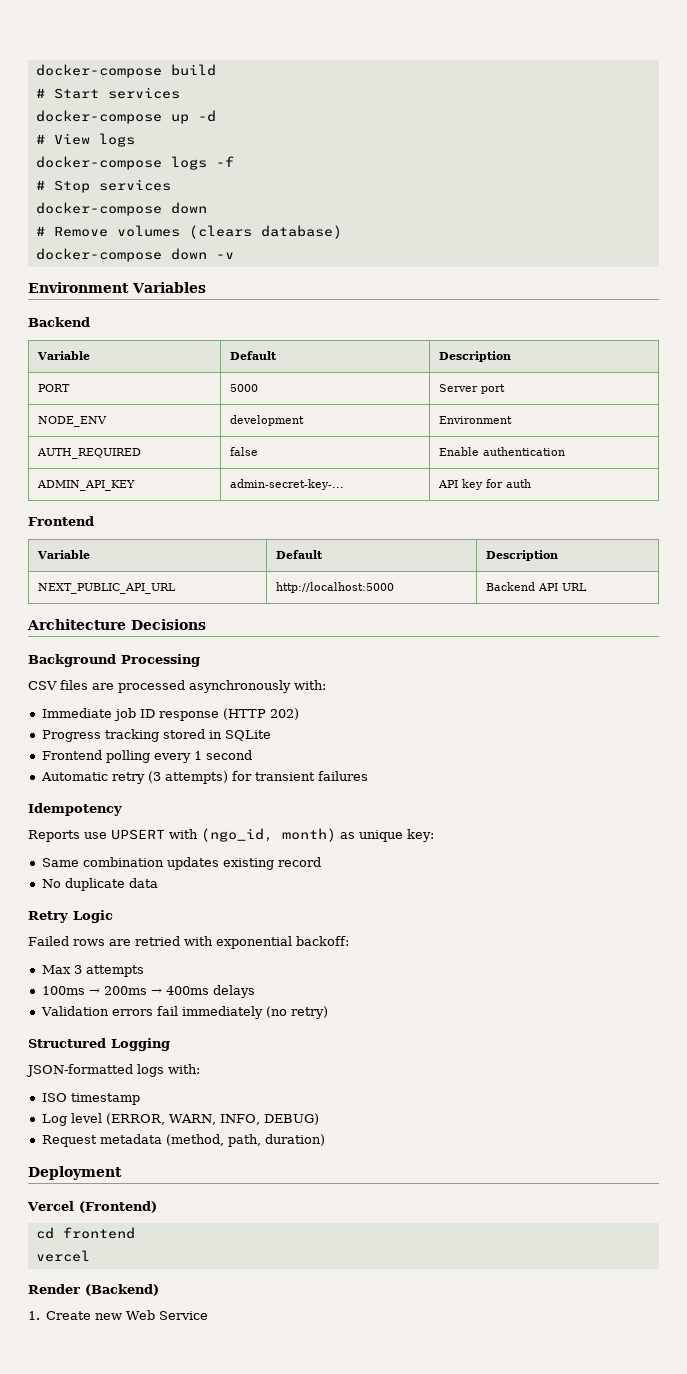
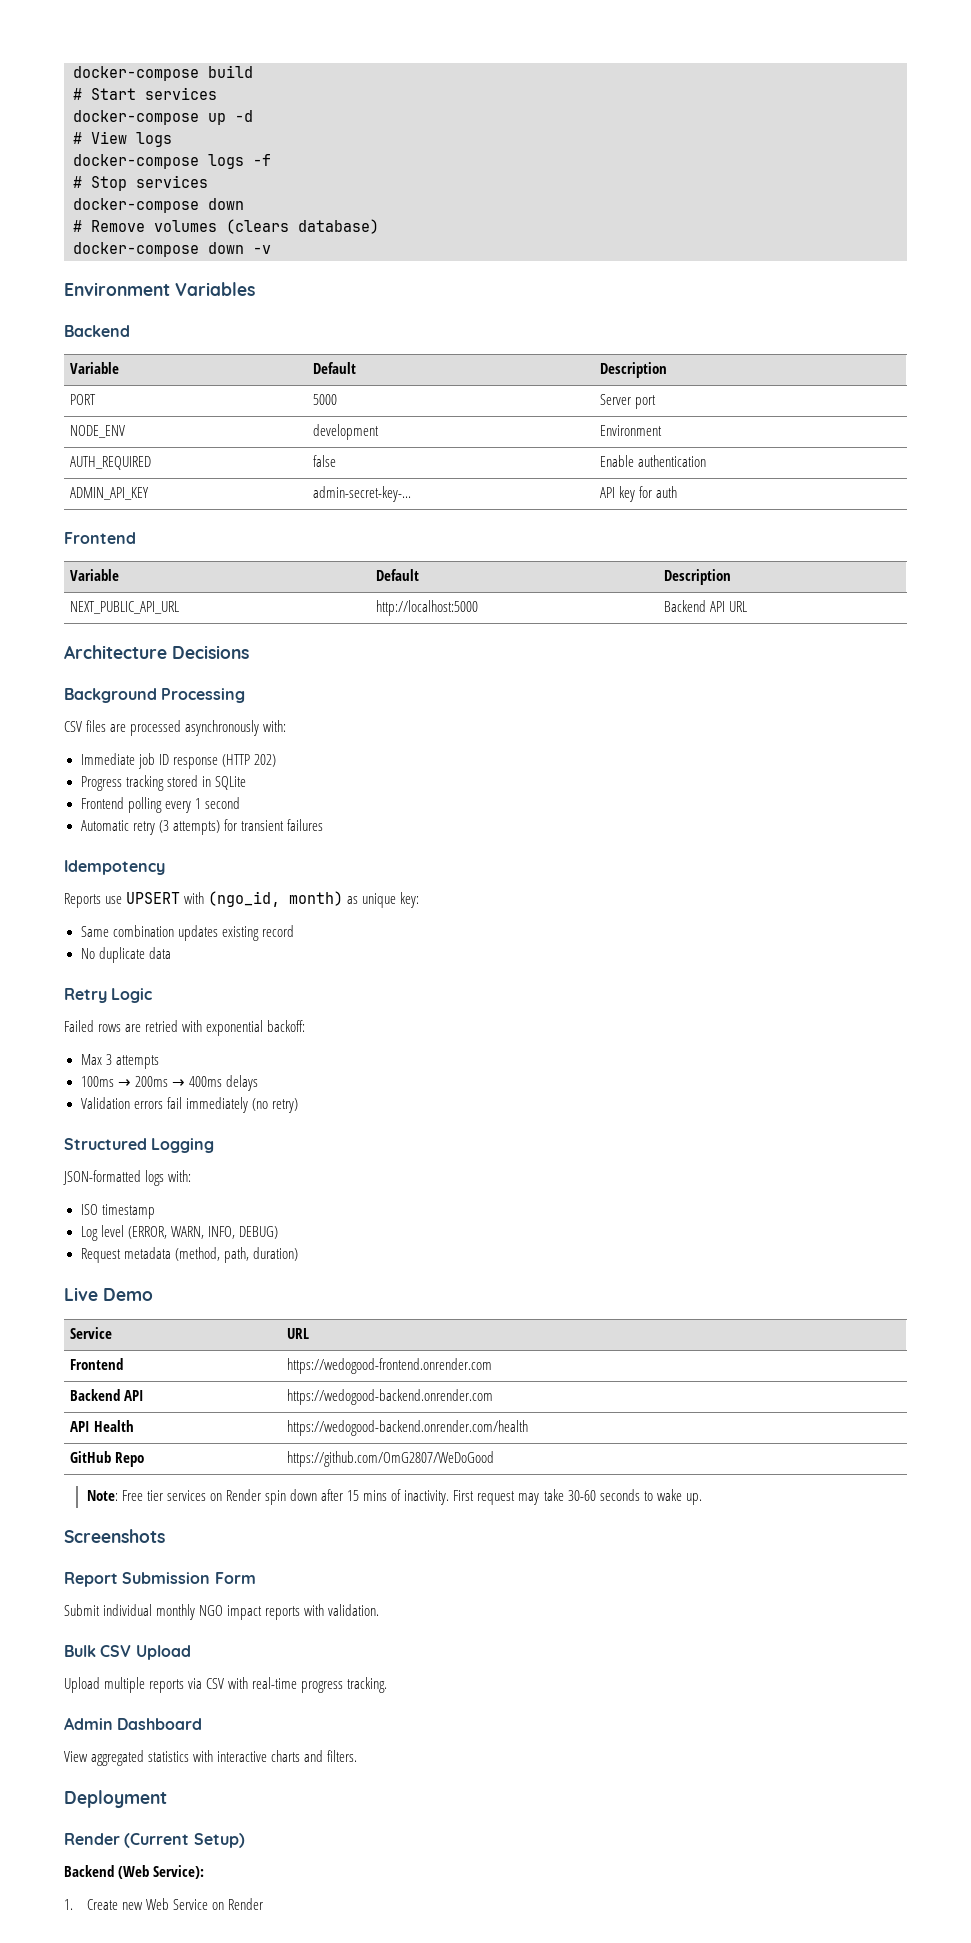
+ Live Demo
+ Service | URL
+ Frontend | https://wedogood-frontend.onrender.com
+ Backend API | https://wedogood-backend.onrender.com
+ API Health | https://wedogood-backend.onrender.com/health
+ GitHub Repo | https://github.com/OmG2807/WeDoGood
+ Note: Free tier services on Render spin down after 15 mins of inactivity. First request may take 30-60 seconds to wake up.
+ Screenshots
+ Report Submission Form
+ Submit individual monthly NGO impact reports with validation.
+ Bulk CSV Upload
+ Upload multiple reports via CSV with real-time progress tracking.
+ Admin Dashboard
+ View aggregated statistics with interactive charts and filters.
  Deployment
- Vercel (Frontend)
- cd frontend
- vercel
- Render (Backend)
+ Render (Current Setup)
+ Backend (Web Service):
- 1. Create new Web Service
+ 1. Create new Web Service on Render

